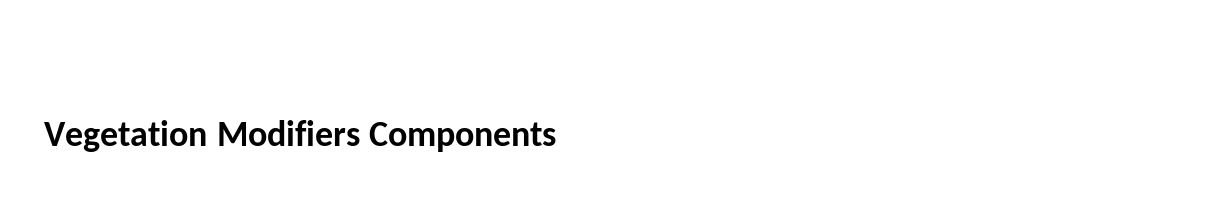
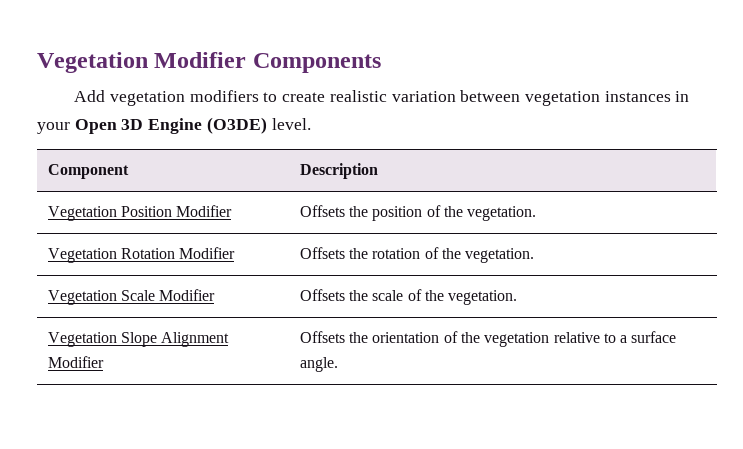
- Vegetation Modifiers Components
+ Vegetation Modifier Components
+ Add vegetation modifiers to create realistic variation between vegetation instances in your Open 3D Engine (O3DE) level.
+ Component | Description
+ Vegetation Position Modifier | Offsets the position of the vegetation.
+ Vegetation Rotation Modifier | Offsets the rotation of the vegetation.
+ Vegetation Scale Modifier | Offsets the scale of the vegetation.
+ Vegetation Slope Alignment Modifier | Offsets the orientation of the vegetation relative to a surface angle.

